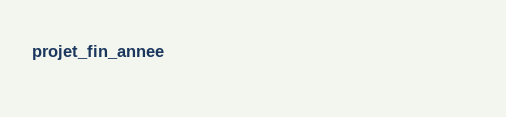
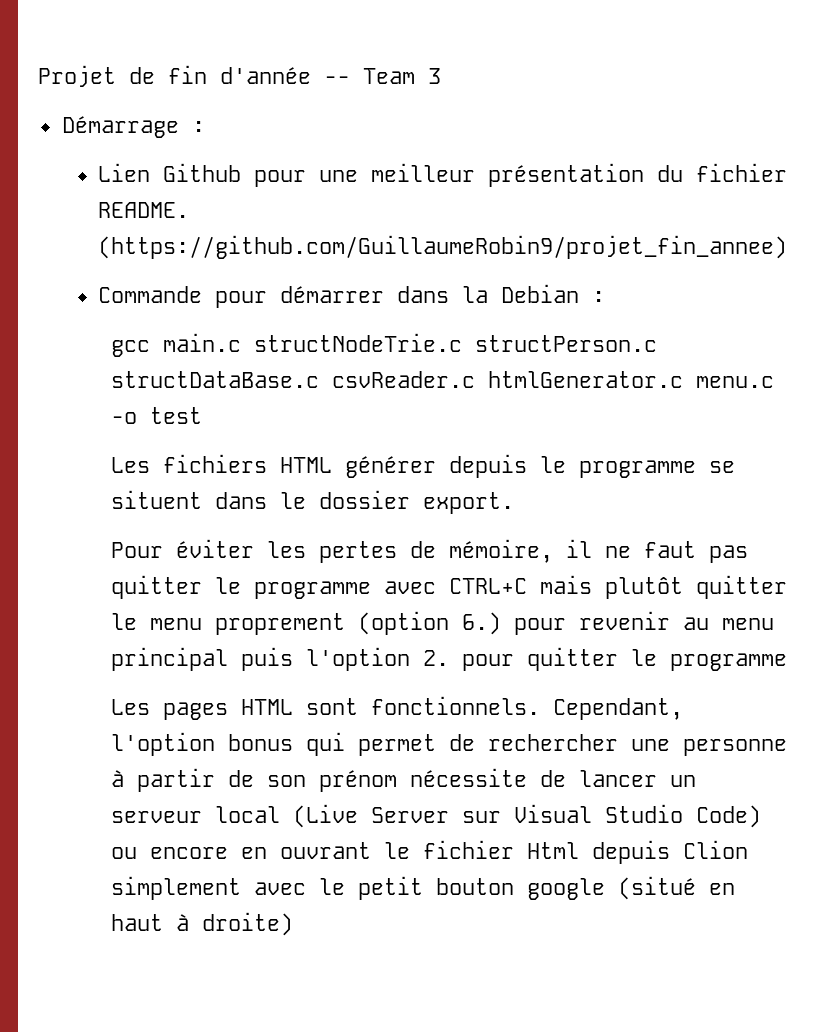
- projet_fin_annee
+ Projet de fin d'année -- Team 3
+ Démarrage :
+ Lien Github pour une meilleur présentation du fichier README. (https://github.com/GuillaumeRobin9/projet_fin_annee)
+ Commande pour démarrer dans la Debian :
+ gcc main.c structNodeTrie.c structPerson.c structDataBase.c csvReader.c htmlGenerator.c menu.c -o test
+ Les fichiers HTML générer depuis le programme se situent dans le dossier export.
+ Pour éviter les pertes de mémoire, il ne faut pas quitter le programme avec CTRL+C mais plutôt quitter le menu proprement (option 6.) pour revenir au menu principal puis l'option 2. pour quitter le programme
+ Les pages HTML sont fonctionnels. Cependant, l'option bonus qui permet de rechercher une personne à partir de son prénom nécessite de lancer un serveur local (Live Server sur Visual Studio Code) ou encore en ouvrant le fichier Html depuis Clion simplement avec le petit bouton google (situé en haut à droite)

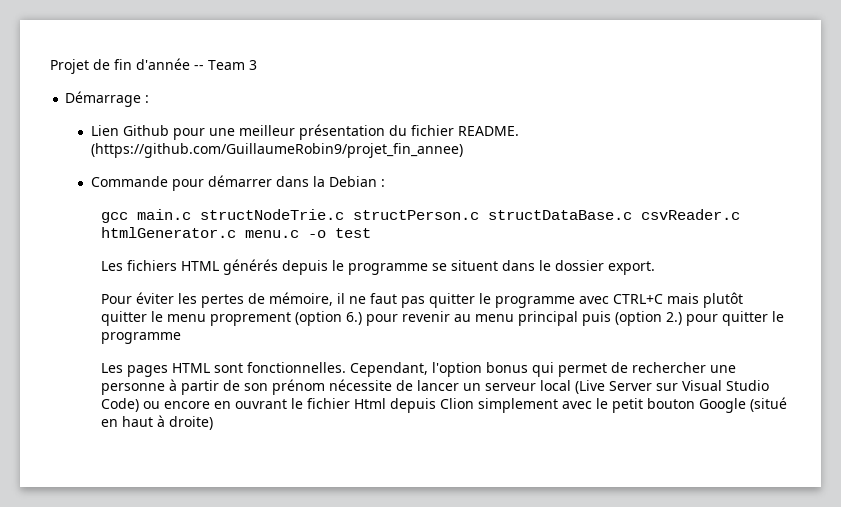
- Les fichiers HTML générer depuis le programme se situent dans le dossier export.
+ Les fichiers HTML générés depuis le programme se situent dans le dossier export.
- Pour éviter les pertes de mémoire, il ne faut pas quitter le programme avec CTRL+C mais plutôt quitter le menu proprement (option 6.) pour revenir au menu principal puis l'option 2. pour quitter le programme
+ Pour éviter les pertes de mémoire, il ne faut pas quitter le programme avec CTRL+C mais plutôt quitter le menu proprement (option 6.) pour revenir au menu principal puis (option 2.) pour quitter le programme
- Les pages HTML sont fonctionnels.
+ Les pages HTML sont fonctionnelles.
- Cependant, l'option bonus qui permet de rechercher une personne à partir de son prénom nécessite de lancer un serveur local (Live Server sur Visual Studio Code) ou encore en ouvrant le fichier Html depuis Clion simplement avec le petit bouton google (situé en haut à droite)
+ Cependant, l'option bonus qui permet de rechercher une personne à partir de son prénom nécessite de lancer un serveur local (Live Server sur Visual Studio Code) ou encore en ouvrant le fichier Html depuis Clion simplement avec le petit bouton Google (situé en haut à droite)

